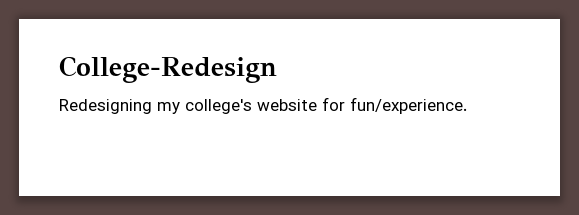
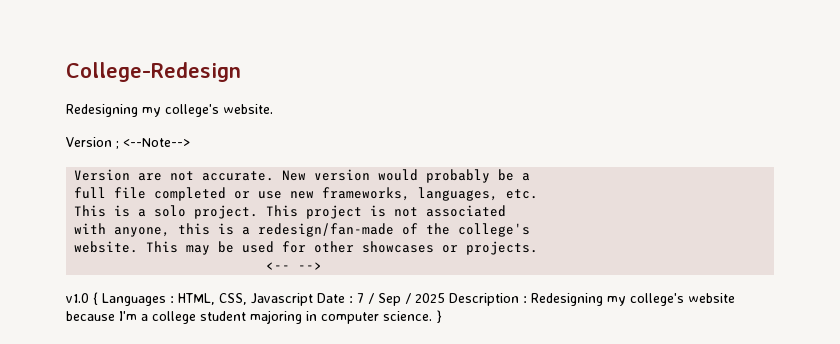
- Redesigning my college's website for fun/experience.
+ Redesigning my college's website.
+ Version ; <--Note-->
+ Version are not accurate. New version would probably be a
+ full file completed or use new frameworks, languages, etc.
+ This is a solo project. This project is not associated
+ with anyone, this is a redesign/fan-made of the college's
+ website. This may be used for other showcases or projects.
+ <-- -->
+ v1.0 { Languages : HTML, CSS, Javascript Date : 7 / Sep / 2025 Description : Redesigning my college's website because I'm a college student majoring in computer science. }

